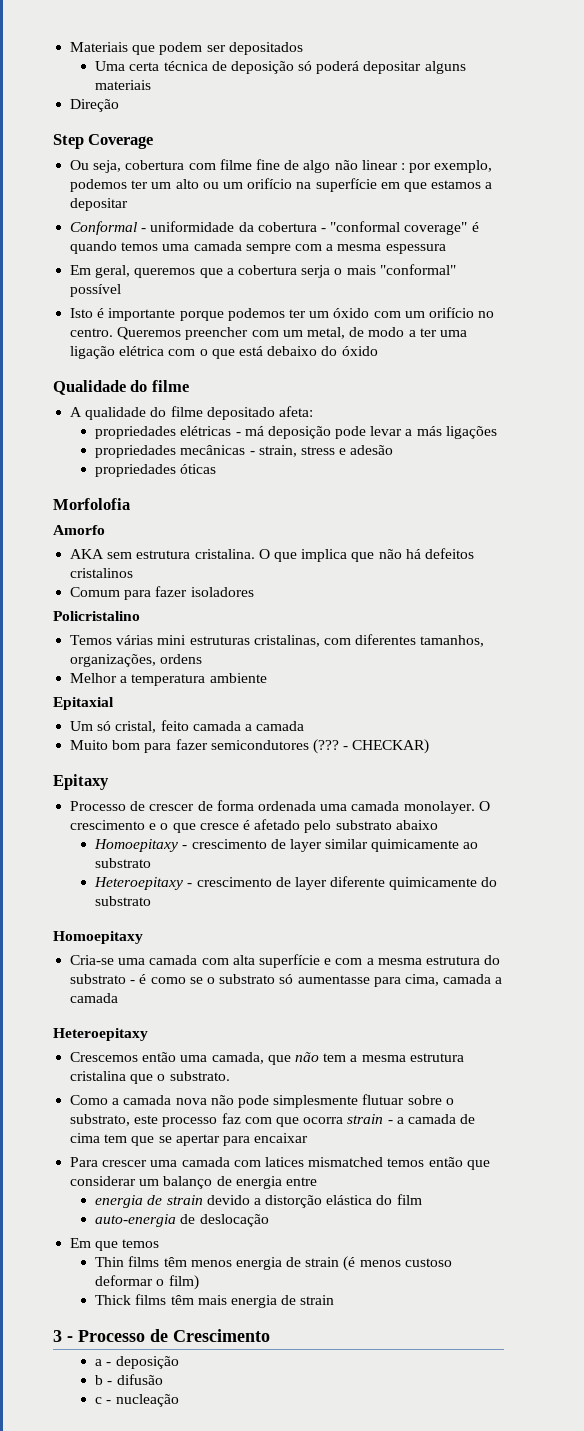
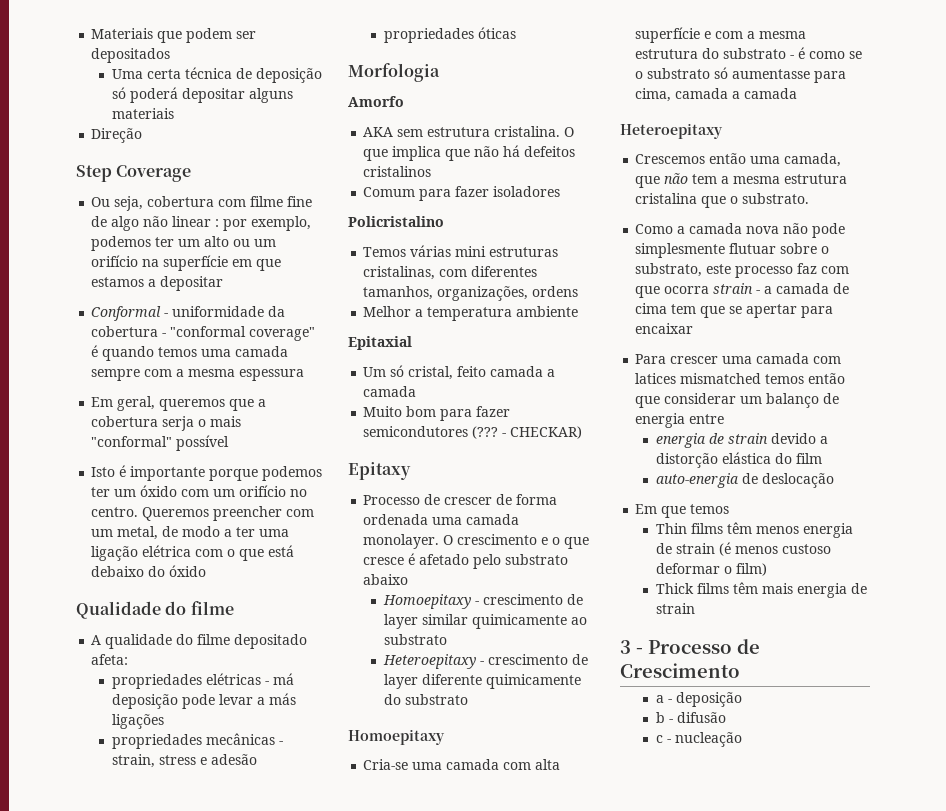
- Morfolofia
+ Morfologia

